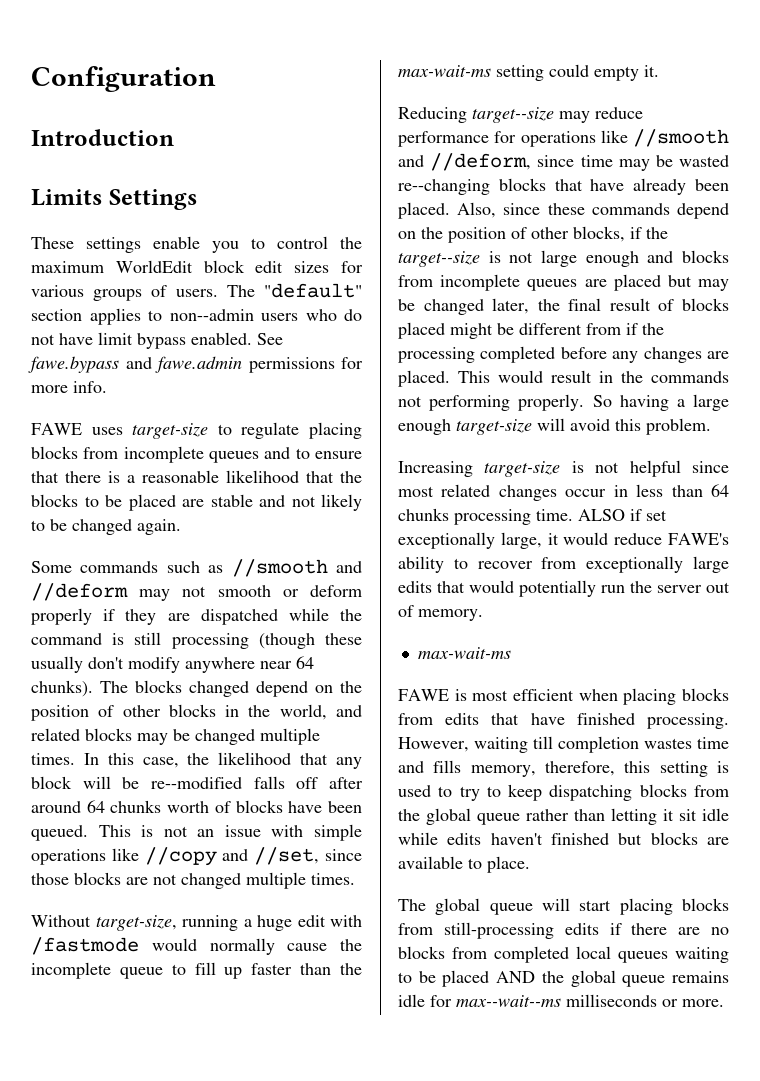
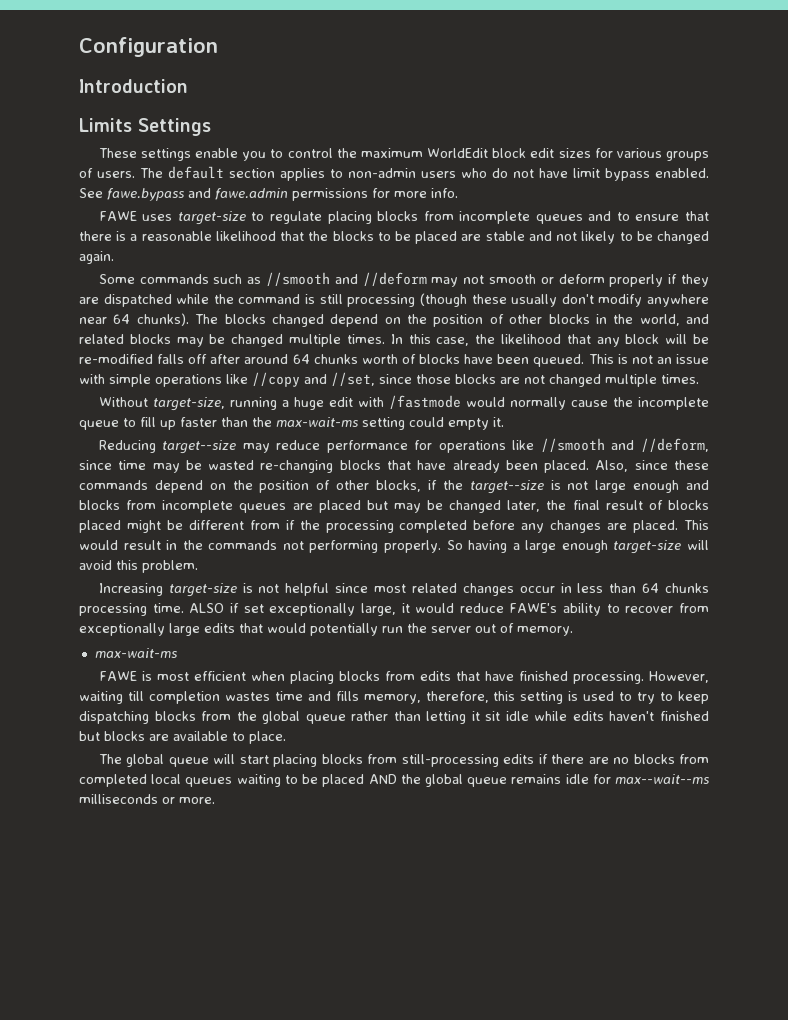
- The "default" section applies to non--admin users who do not have limit bypass enabled.
+ The default section applies to non-admin users who do not have limit bypass enabled.
- In this case, the likelihood that any block will be re--modified falls off after around 64 chunks worth of blocks have been queued.
+ In this case, the likelihood that any block will be re-modified falls off after around 64 chunks worth of blocks have been queued.
- Reducing target--size may reduce performance for operations like //smooth and //deform, since time may be wasted re--changing blocks that have already been placed.
+ Reducing target--size may reduce performance for operations like //smooth and //deform, since time may be wasted re-changing blocks that have already been placed.

